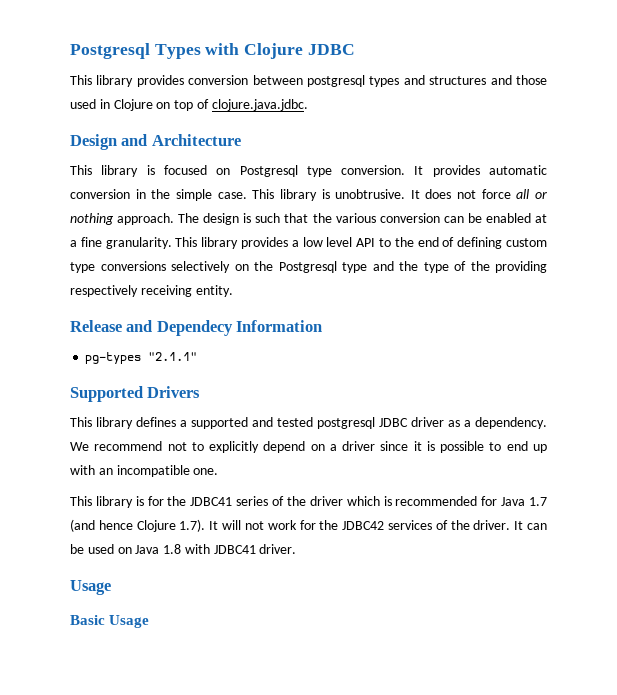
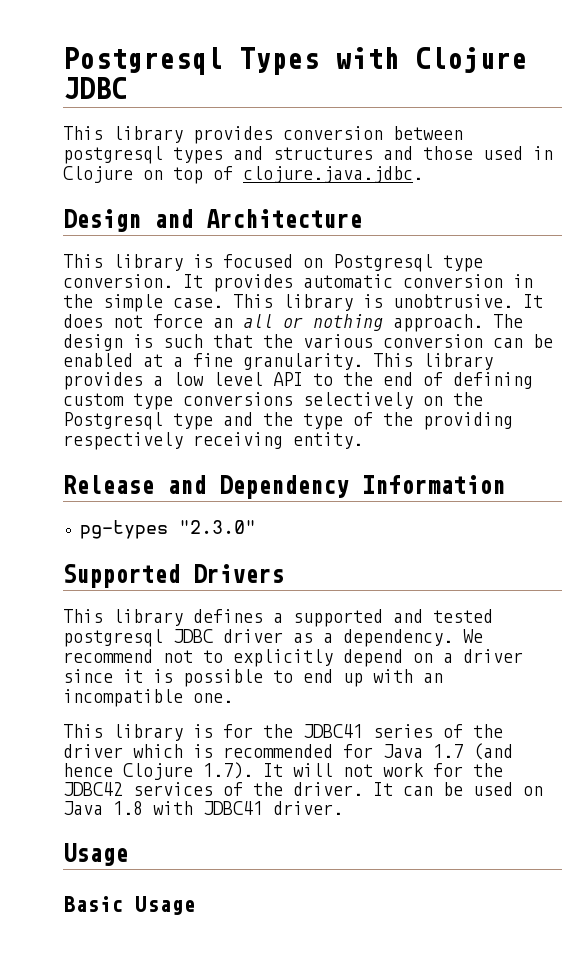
- It does not force all or nothing approach.
+ It does not force an all or nothing approach.
- Release and Dependecy Information
+ Release and Dependency Information
- pg-types "2.1.1"
+ pg-types "2.3.0"

